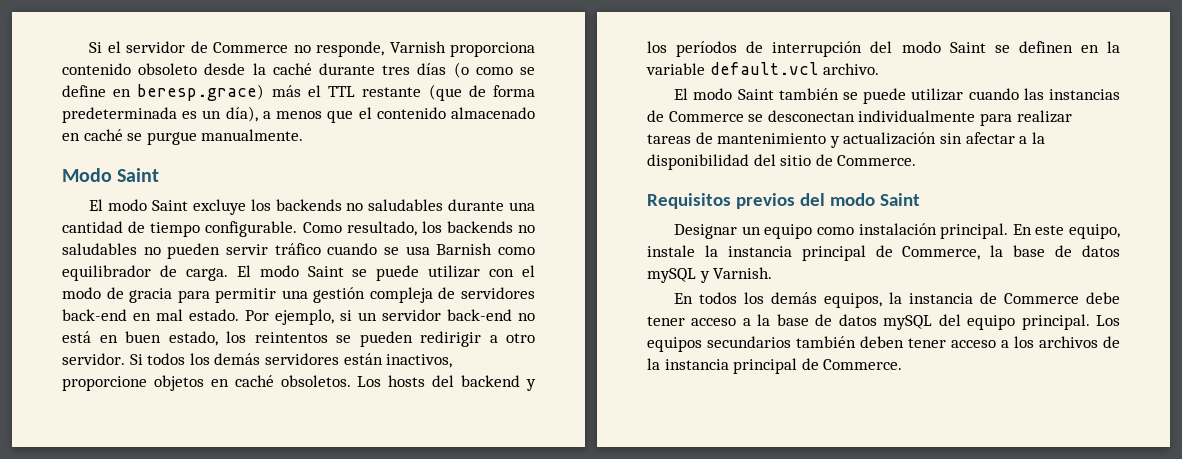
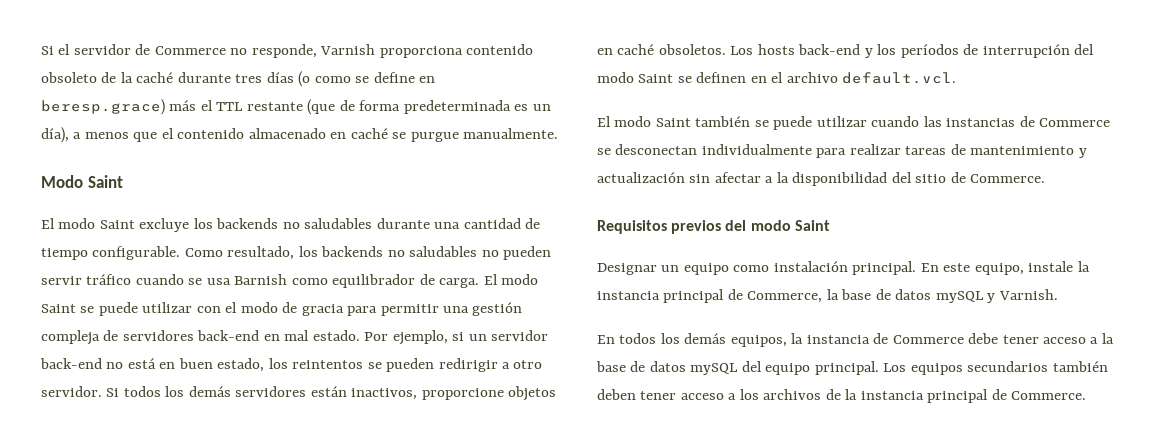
- Si el servidor de Commerce no responde, Varnish proporciona contenido obsoleto desde la caché durante tres días (o como se define en beresp.grace) más el TTL restante (que de forma predeterminada es un día), a menos que el contenido almacenado en caché se purgue manualmente.
+ Si el servidor de Commerce no responde, Varnish proporciona contenido obsoleto de la caché durante tres días (o como se define en beresp.grace) más el TTL restante (que de forma predeterminada es un día), a menos que el contenido almacenado en caché se purgue manualmente.
- Los hosts del backend y los períodos de interrupción del modo Saint se definen en la variable default.vcl archivo.
+ Los hosts back-end y los períodos de interrupción del modo Saint se definen en el archivo default.vcl.

